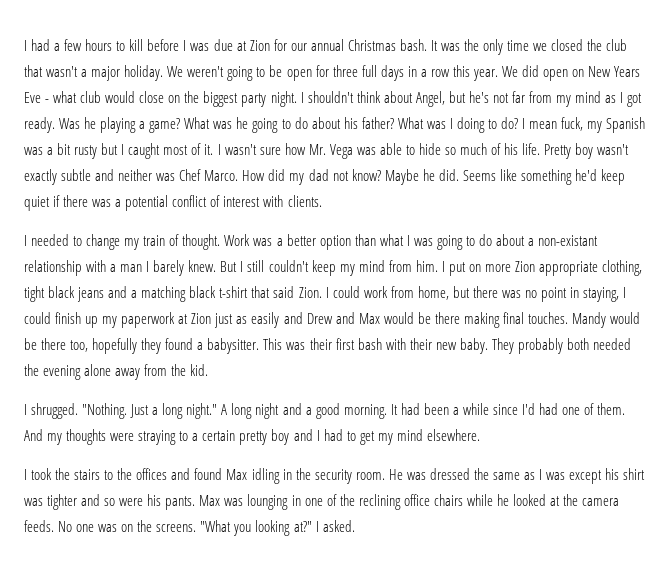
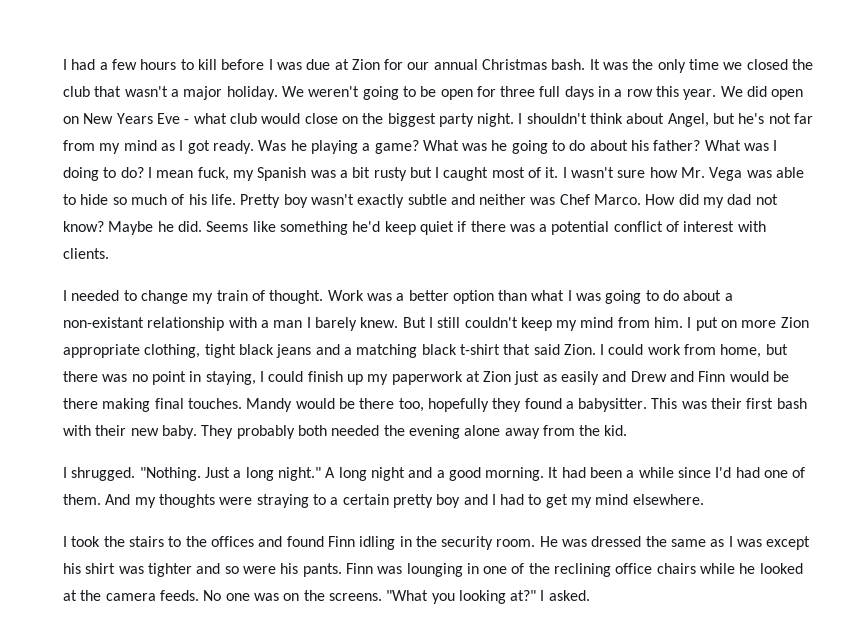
- I could work from home, but there was no point in staying, I could finish up my paperwork at Zion just as easily and Drew and Max would be there making final touches.
+ I could work from home, but there was no point in staying, I could finish up my paperwork at Zion just as easily and Drew and Finn would be there making final touches.
- I took the stairs to the offices and found Max idling in the security room.
+ I took the stairs to the offices and found Finn idling in the security room.
- Max was lounging in one of the reclining office chairs while he looked at the camera feeds.
+ Finn was lounging in one of the reclining office chairs while he looked at the camera feeds.

